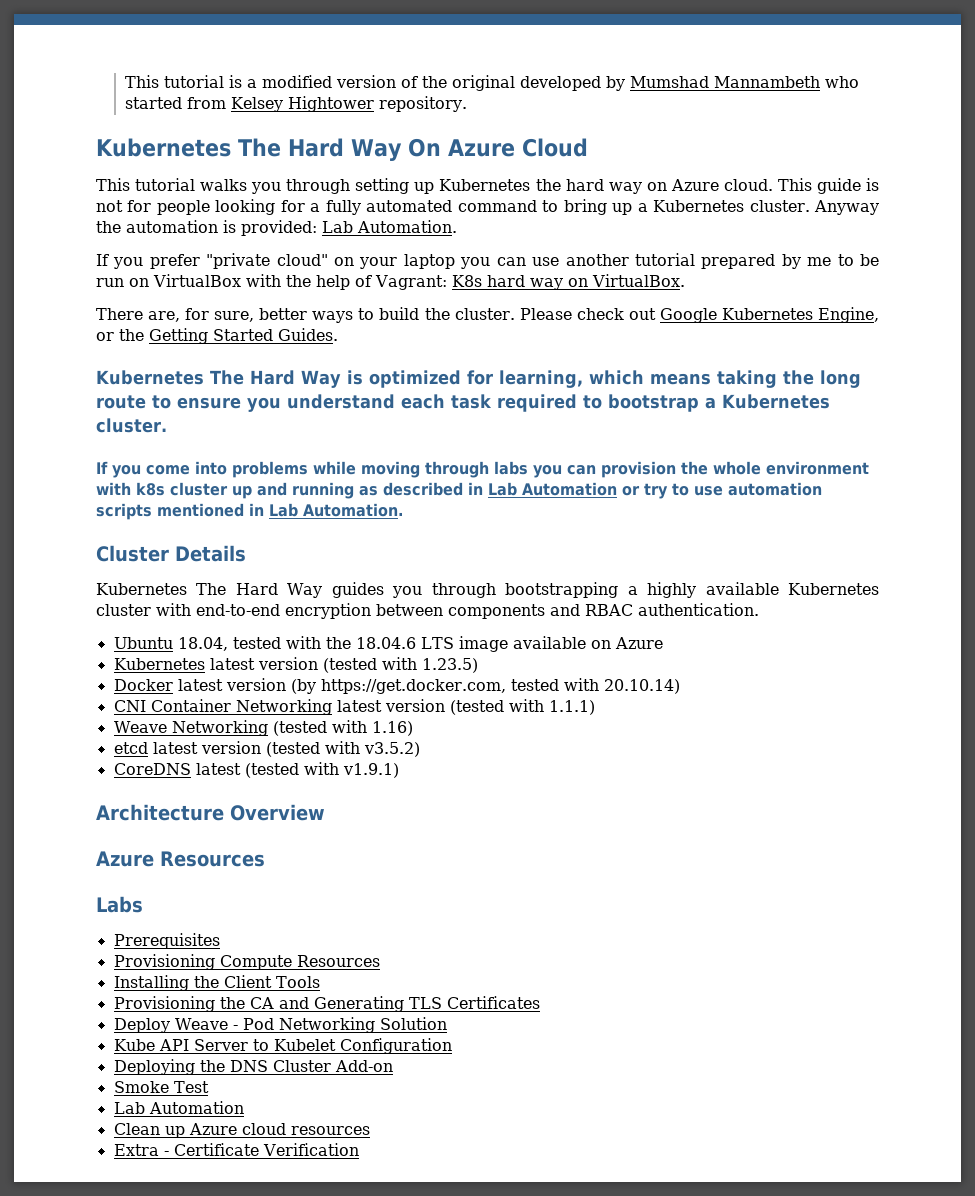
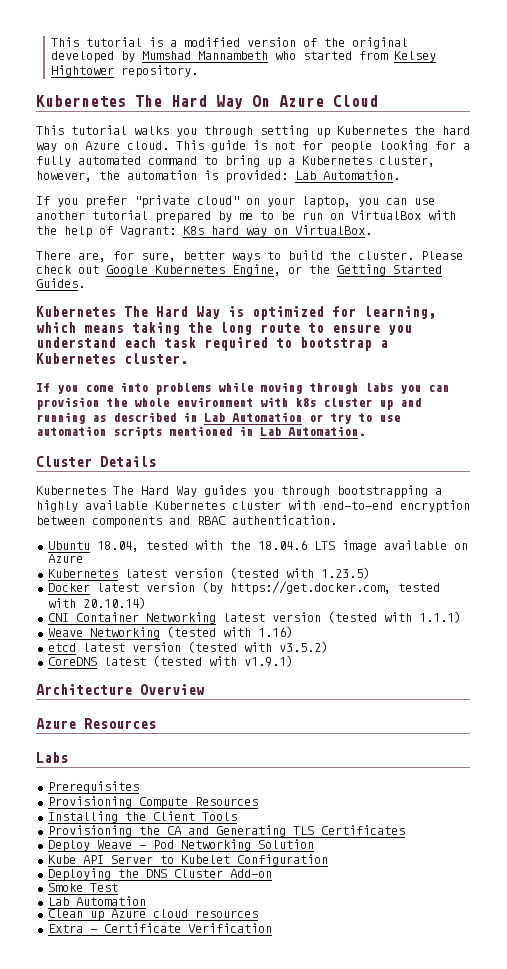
- This guide is not for people looking for a fully automated command to bring up a Kubernetes cluster. Anyway the automation is provided: Lab Automation.
+ This guide is not for people looking for a fully automated command to bring up a Kubernetes cluster, however, the automation is provided: Lab Automation.
- If you prefer "private cloud" on your laptop you can use another tutorial prepared by me to be run on VirtualBox with the help of Vagrant: K8s hard way on VirtualBox.
+ If you prefer "private cloud" on your laptop, you can use another tutorial prepared by me to be run on VirtualBox with the help of Vagrant: K8s hard way on VirtualBox.

